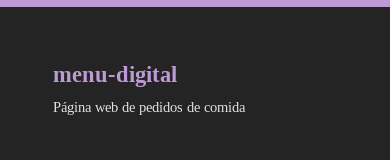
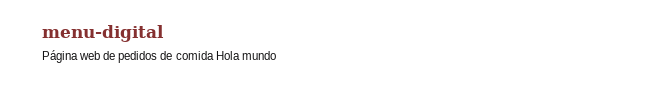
- Página web de pedidos de comida
+ Página web de pedidos de comida Hola mundo

